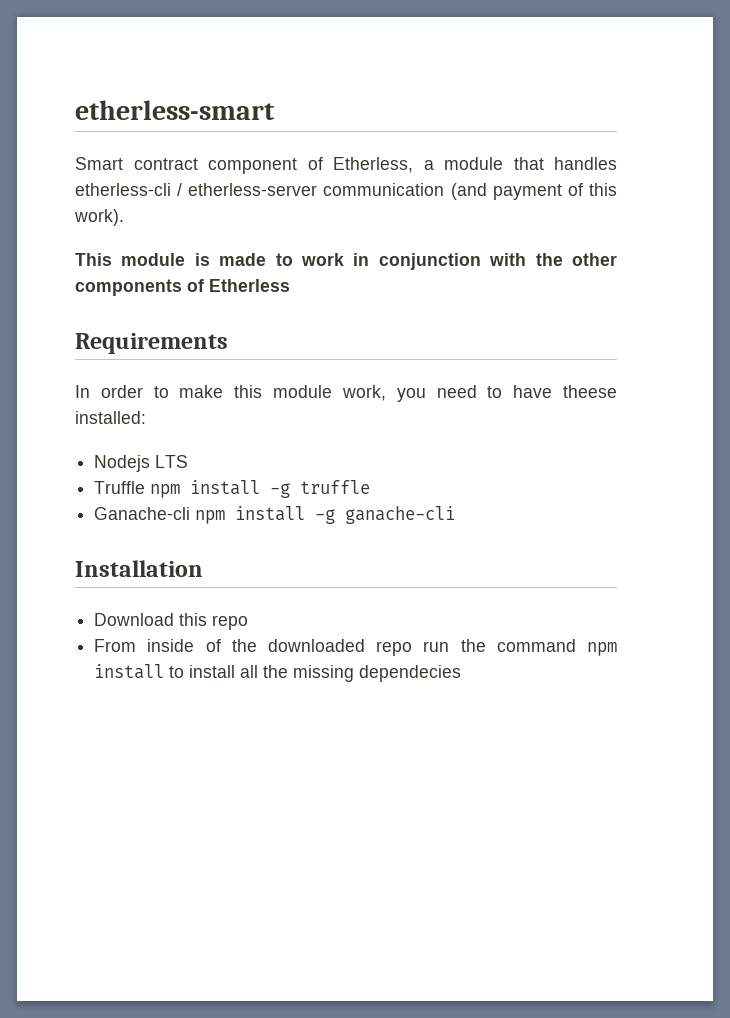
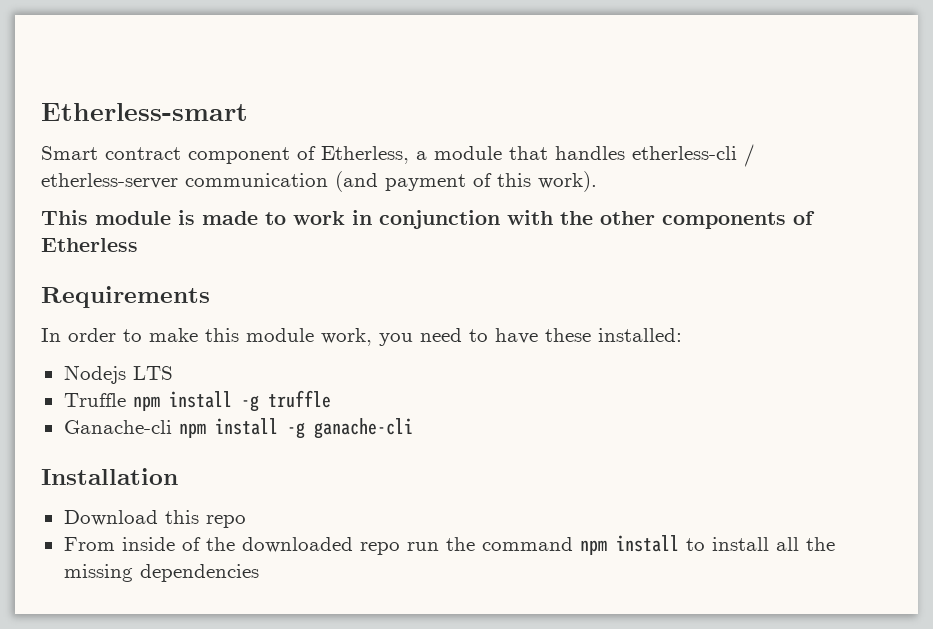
- etherless-smart
+ Etherless-smart
- In order to make this module work, you need to have theese installed:
+ In order to make this module work, you need to have these installed:
- From inside of the downloaded repo run the command npm install to install all the missing dependecies
+ From inside of the downloaded repo run the command npm install to install all the missing dependencies

